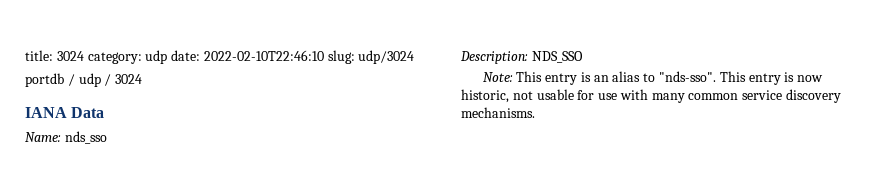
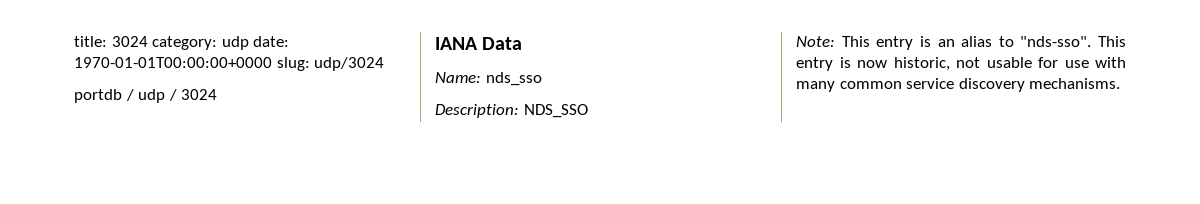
- title: 3024 category: udp date: 2022-02-10T22:46:10 slug: udp/3024
+ title: 3024 category: udp date: 1970-01-01T00:00:00+0000 slug: udp/3024

